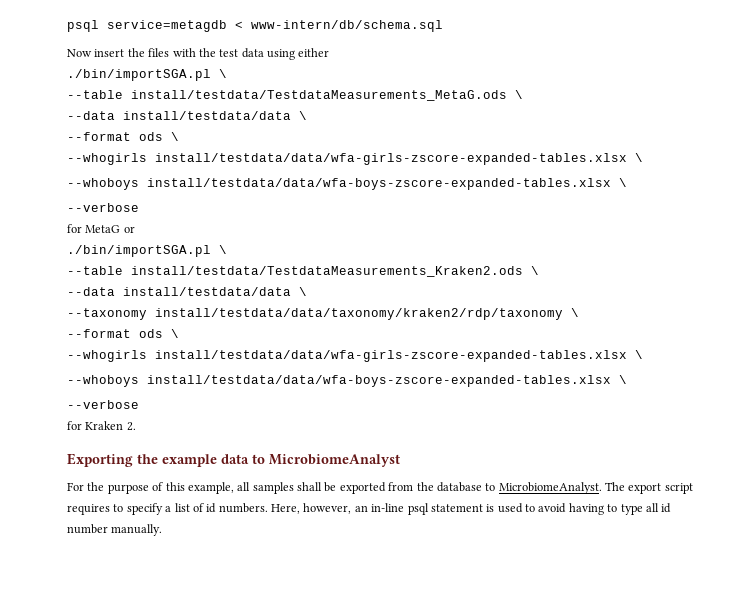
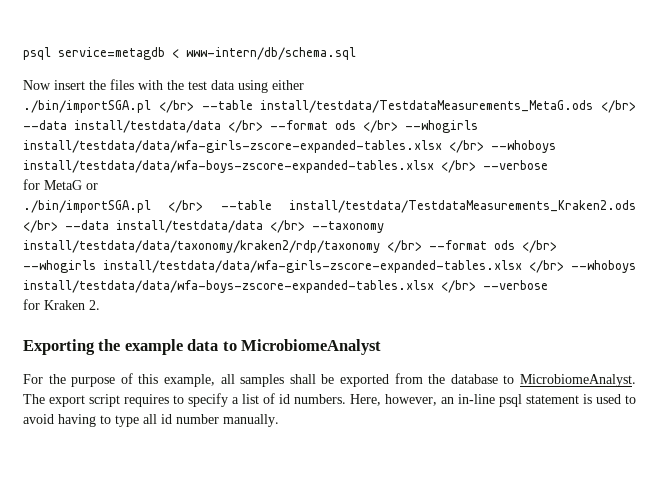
  Now insert the files with the test data using either
- ./bin/importSGA.pl \
- --table install/testdata/TestdataMeasurements_MetaG.ods \
- --data install/testdata/data \
- --format ods \
- --whogirls install/testdata/data/wfa-girls-zscore-expanded-tables.xlsx \
- --whoboys install/testdata/data/wfa-boys-zscore-expanded-tables.xlsx \
- --verbose
+ ./bin/importSGA.pl </br> --table install/testdata/TestdataMeasurements_MetaG.ods </br> --data install/testdata/data </br> --format ods </br> --whogirls install/testdata/data/wfa-girls-zscore-expanded-tables.xlsx </br> --whoboys install/testdata/data/wfa-boys-zscore-expanded-tables.xlsx </br> --verbose
  for MetaG or
- ./bin/importSGA.pl \
- --table install/testdata/TestdataMeasurements_Kraken2.ods \
- --data install/testdata/data \
- --taxonomy install/testdata/data/taxonomy/kraken2/rdp/taxonomy \
- --format ods \
- --whogirls install/testdata/data/wfa-girls-zscore-expanded-tables.xlsx \
- --whoboys install/testdata/data/wfa-boys-zscore-expanded-tables.xlsx \
- --verbose
+ ./bin/importSGA.pl </br> --table install/testdata/TestdataMeasurements_Kraken2.ods </br> --data install/testdata/data </br> --taxonomy install/testdata/data/taxonomy/kraken2/rdp/taxonomy </br> --format ods </br> --whogirls install/testdata/data/wfa-girls-zscore-expanded-tables.xlsx </br> --whoboys install/testdata/data/wfa-boys-zscore-expanded-tables.xlsx </br> --verbose

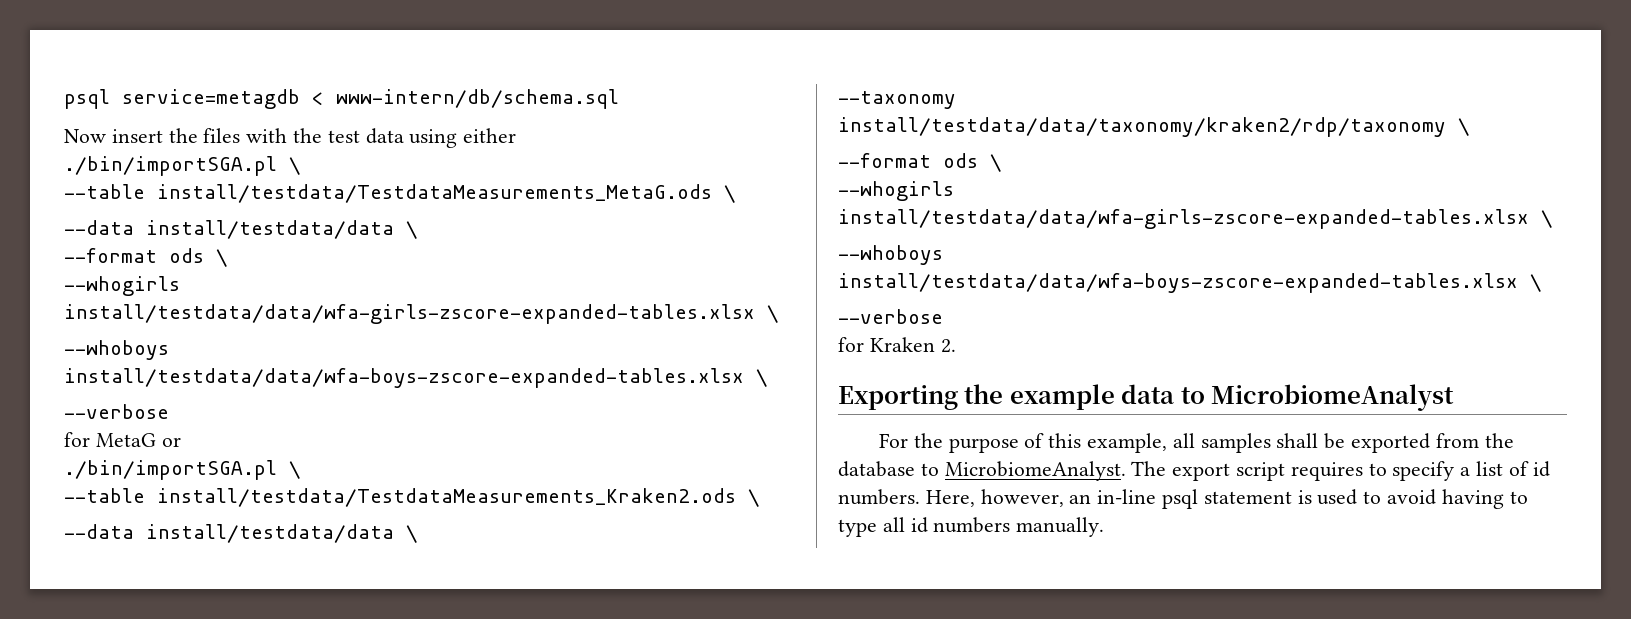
  Now insert the files with the test data using either
- ./bin/importSGA.pl </br> --table install/testdata/TestdataMeasurements_MetaG.ods </br> --data install/testdata/data </br> --format ods </br> --whogirls install/testdata/data/wfa-girls-zscore-expanded-tables.xlsx </br> --whoboys install/testdata/data/wfa-boys-zscore-expanded-tables.xlsx </br> --verbose
+ ./bin/importSGA.pl \
+ --table install/testdata/TestdataMeasurements_MetaG.ods \
+ --data install/testdata/data \
+ --format ods \
+ --whogirls install/testdata/data/wfa-girls-zscore-expanded-tables.xlsx \
+ --whoboys install/testdata/data/wfa-boys-zscore-expanded-tables.xlsx \
+ --verbose
  for MetaG or
- ./bin/importSGA.pl </br> --table install/testdata/TestdataMeasurements_Kraken2.ods </br> --data install/testdata/data </br> --taxonomy install/testdata/data/taxonomy/kraken2/rdp/taxonomy </br> --format ods </br> --whogirls install/testdata/data/wfa-girls-zscore-expanded-tables.xlsx </br> --whoboys install/testdata/data/wfa-boys-zscore-expanded-tables.xlsx </br> --verbose
+ ./bin/importSGA.pl \
+ --table install/testdata/TestdataMeasurements_Kraken2.ods \
+ --data install/testdata/data \
+ --taxonomy install/testdata/data/taxonomy/kraken2/rdp/taxonomy \
+ --format ods \
+ --whogirls install/testdata/data/wfa-girls-zscore-expanded-tables.xlsx \
+ --whoboys install/testdata/data/wfa-boys-zscore-expanded-tables.xlsx \
+ --verbose
- Here, however, an in-line psql statement is used to avoid having to type all id number manually.
+ Here, however, an in-line psql statement is used to avoid having to type all id numbers manually.

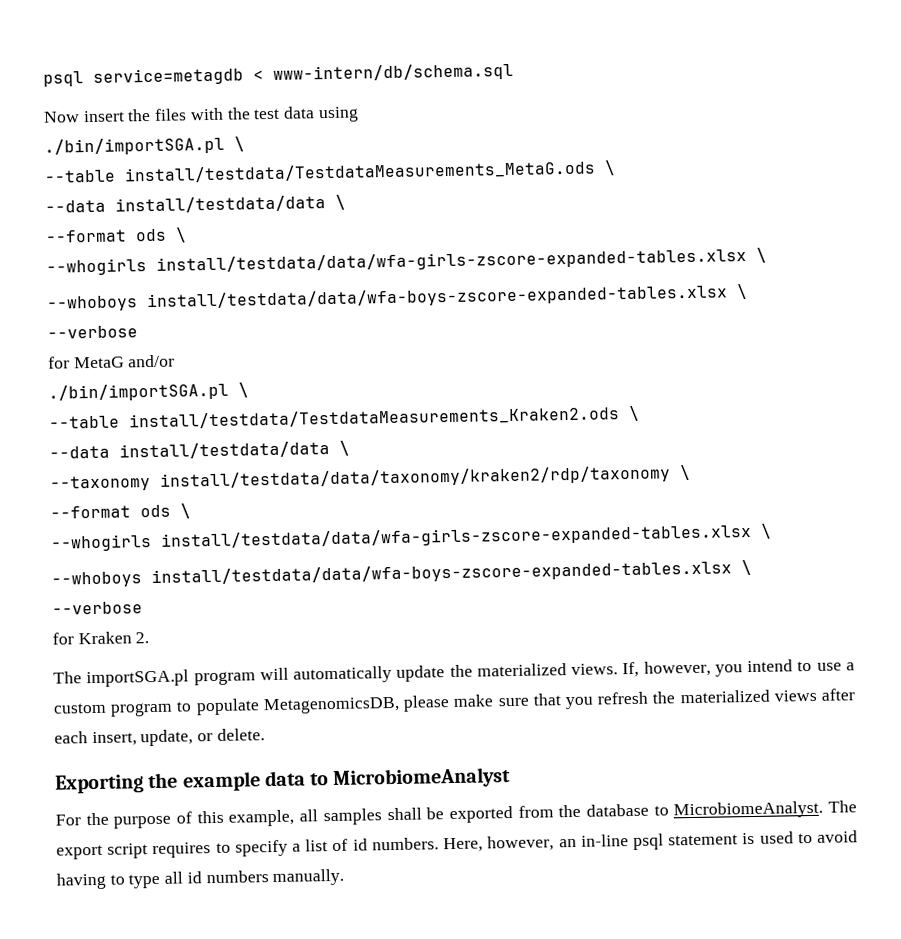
- Now insert the files with the test data using either
+ Now insert the files with the test data using
- for MetaG or
+ for MetaG and/or
+ The importSGA.pl program will automatically update the materialized views. If, however, you intend to use a custom program to populate MetagenomicsDB, please make sure that you refresh the materialized views after each insert, update, or delete.

